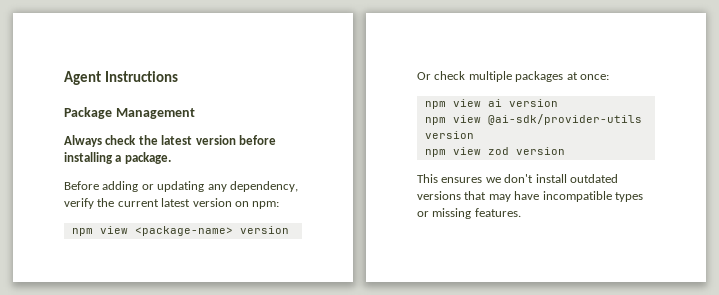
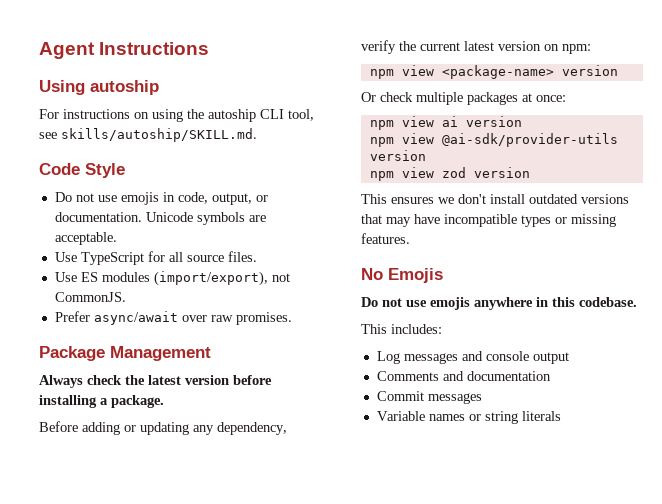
+ Using autoship
+ For instructions on using the autoship CLI tool, see skills/autoship/SKILL.md.
+ Code Style
+ Do not use emojis in code, output, or documentation. Unicode symbols are acceptable.
+ Use TypeScript for all source files.
+ Use ES modules (import/export), not CommonJS.
+ Prefer async/await over raw promises.
+ No Emojis
+ Do not use emojis anywhere in this codebase.
+ This includes:
+ Log messages and console output
+ Comments and documentation
+ Commit messages
+ Variable names or string literals

